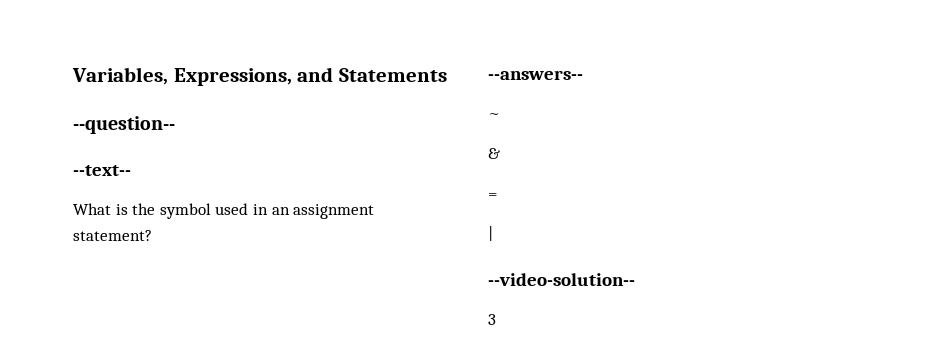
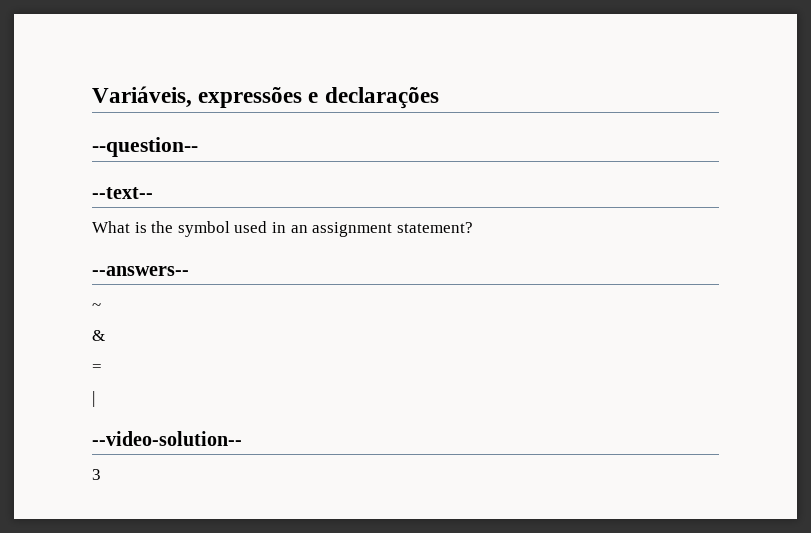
- Variables, Expressions, and Statements
+ Variáveis, expressões e declarações

